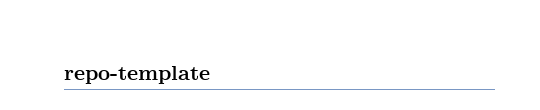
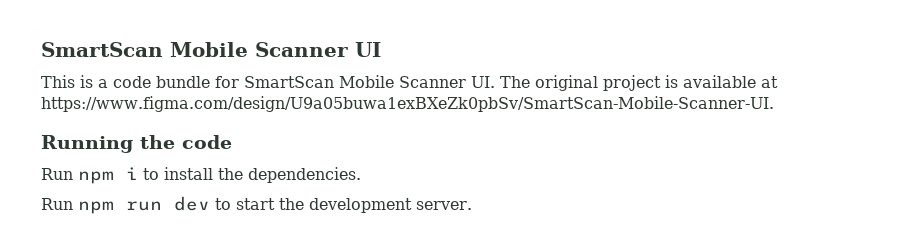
- repo-template
+ SmartScan Mobile Scanner UI
+ This is a code bundle for SmartScan Mobile Scanner UI. The original project is available at https://www.figma.com/design/U9a05buwa1exBXeZk0pbSv/SmartScan-Mobile-Scanner-UI.
+ Running the code
+ Run npm i to install the dependencies.
+ Run npm run dev to start the development server.

